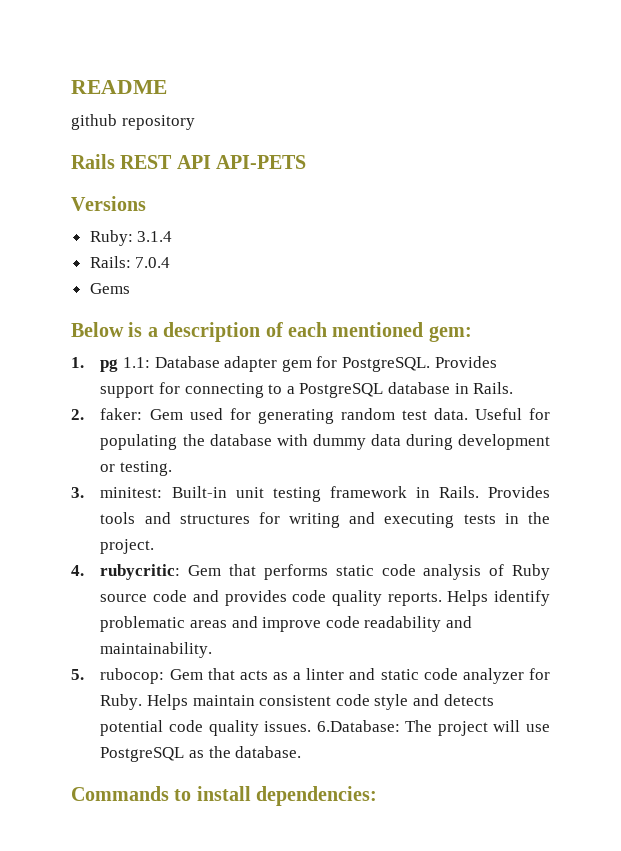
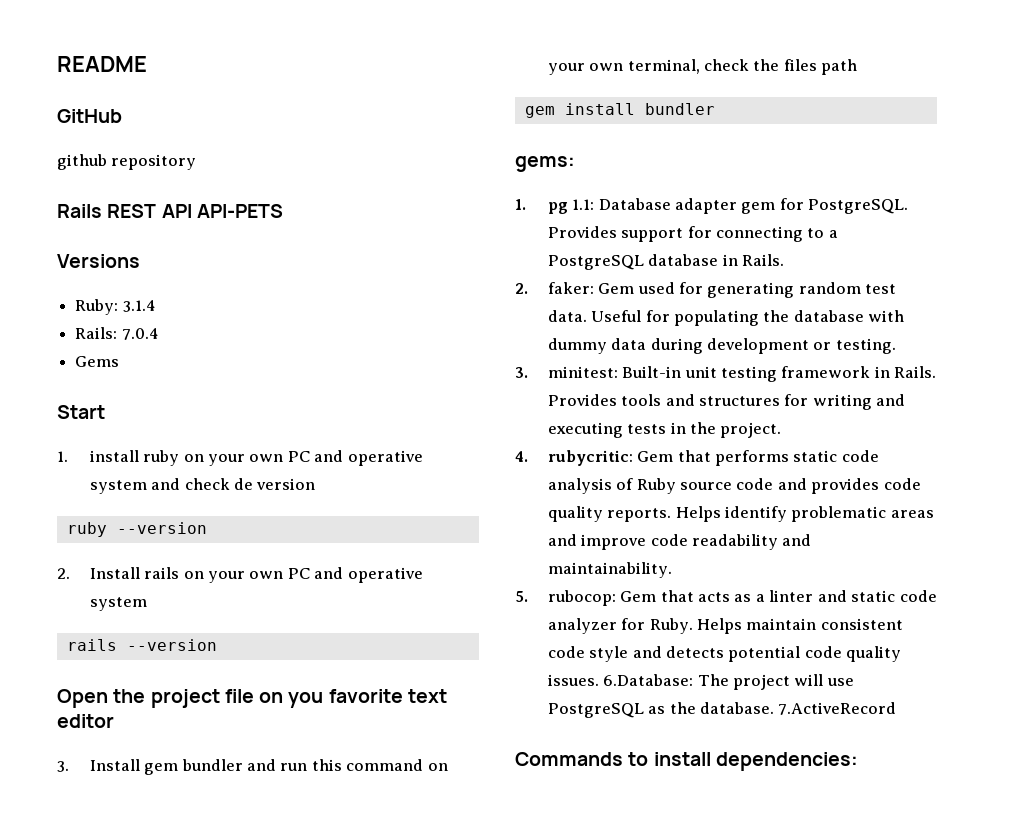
+ GitHub
- Below is a description of each mentioned gem:
+ Start
+ 1. install ruby on your own PC and operative system and check de version
+ ruby --version
+ 2. Install rails on your own PC and operative system
+ rails --version
+ Open the project file on you favorite text editor
+ 3. Install gem bundler and run this command on your own terminal, check the files path
+ gem install bundler
+ gems:
+ 7.ActiveRecord

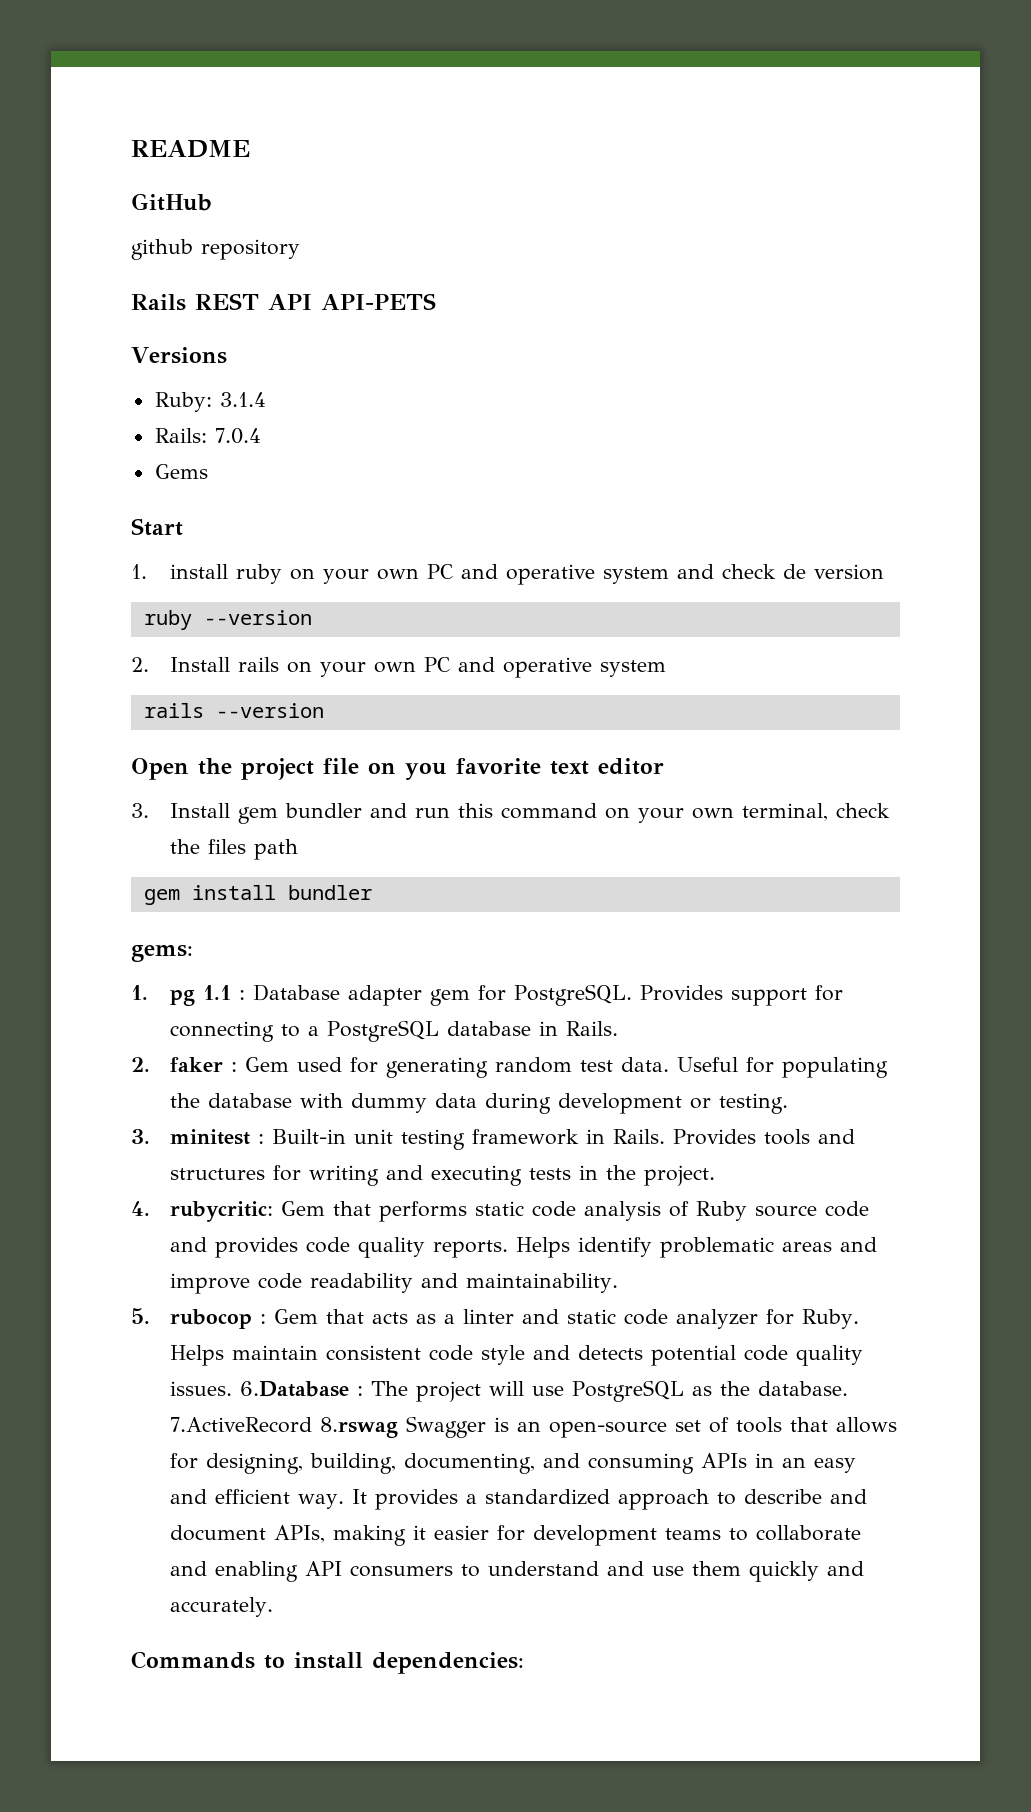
- 1. pg 1.1: Database adapter gem for PostgreSQL.
+ 1. pg 1.1 : Database adapter gem for PostgreSQL.
- 2. faker: Gem used for generating random test data.
+ 2. faker : Gem used for generating random test data.
- 3. minitest: Built-in unit testing framework in Rails.
+ 3. minitest : Built-in unit testing framework in Rails.
- 5. rubocop: Gem that acts as a linter and static code analyzer for Ruby.
+ 5. rubocop : Gem that acts as a linter and static code analyzer for Ruby.
- 6.Database: The project will use PostgreSQL as the database.
+ 6.Database : The project will use PostgreSQL as the database.
- 7.ActiveRecord
+ 7.ActiveRecord 8.rswag Swagger is an open-source set of tools that allows for designing, building, documenting, and consuming APIs in an easy and efficient way. It provides a standardized approach to describe and document APIs, making it easier for development teams to collaborate and enabling API consumers to understand and use them quickly and accurately.

